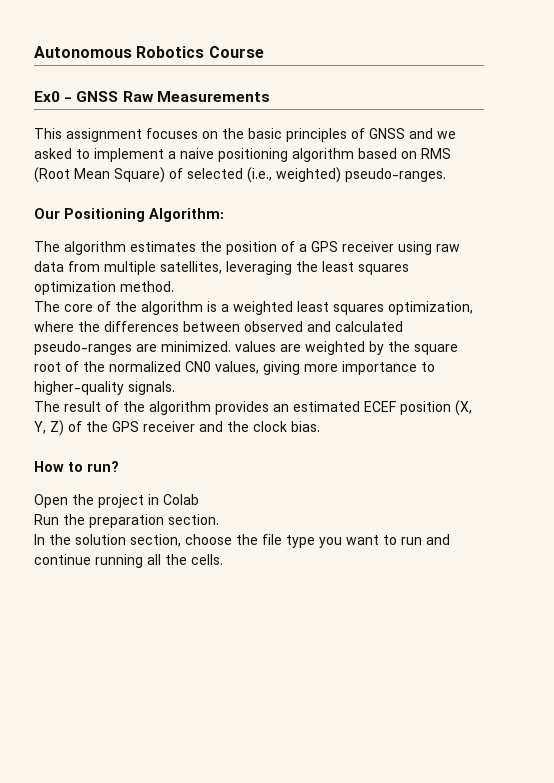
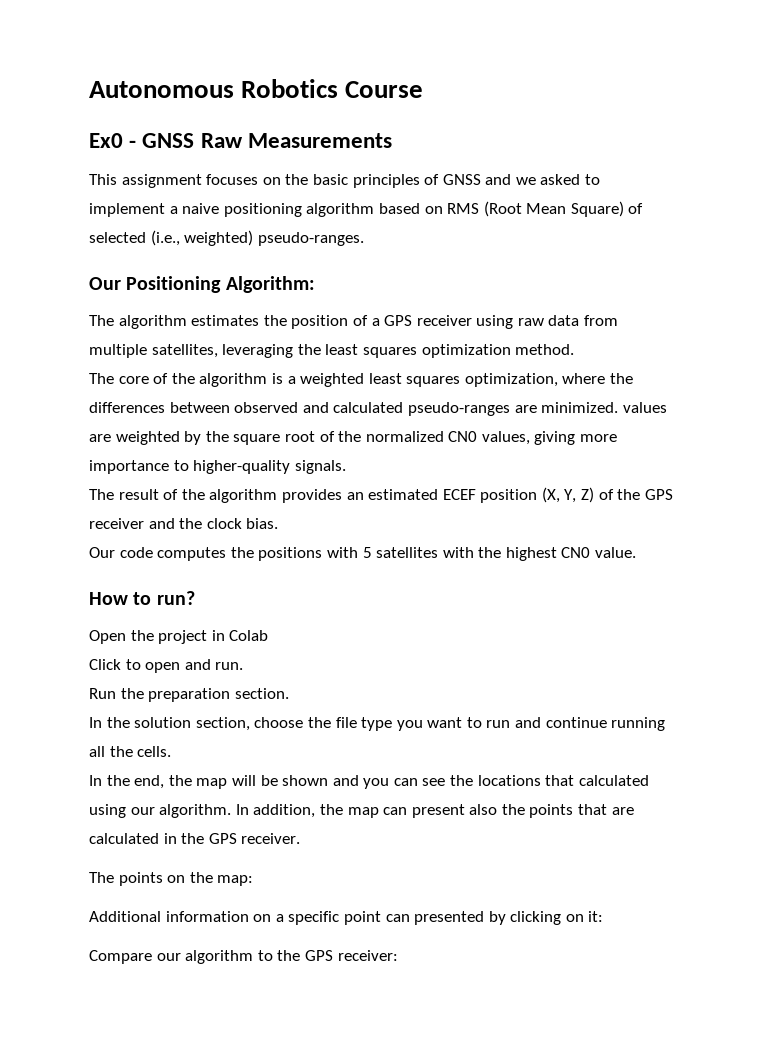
+ Our code computes the positions with 5 satellites with the highest CN0 value.
+ Click to open and run.
+ In the end, the map will be shown and you can see the locations that calculated using our algorithm. In addition, the map can present also the points that are calculated in the GPS receiver.
+ The points on the map:
+ Additional information on a specific point can presented by clicking on it:
+ Compare our algorithm to the GPS receiver:

